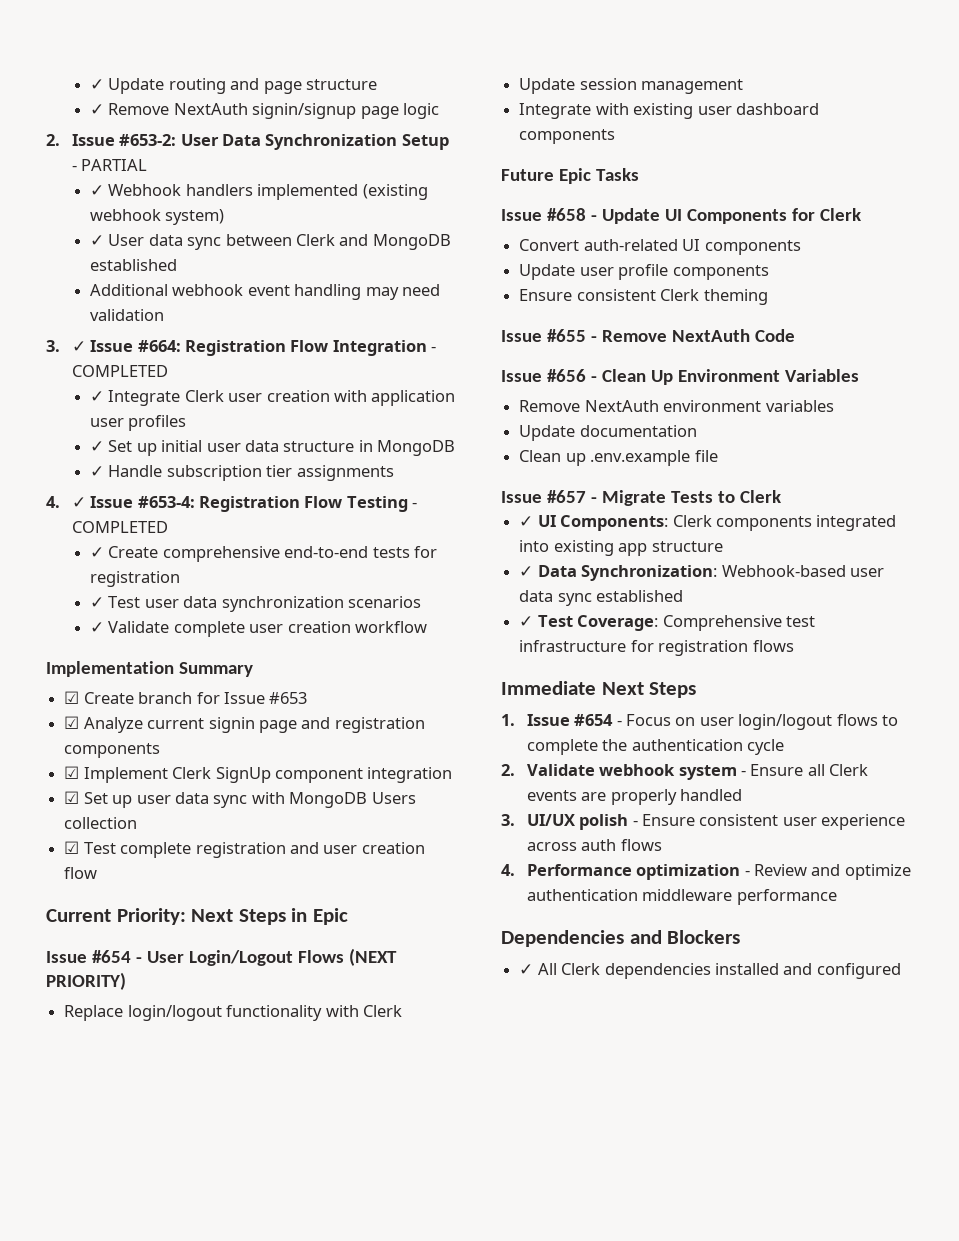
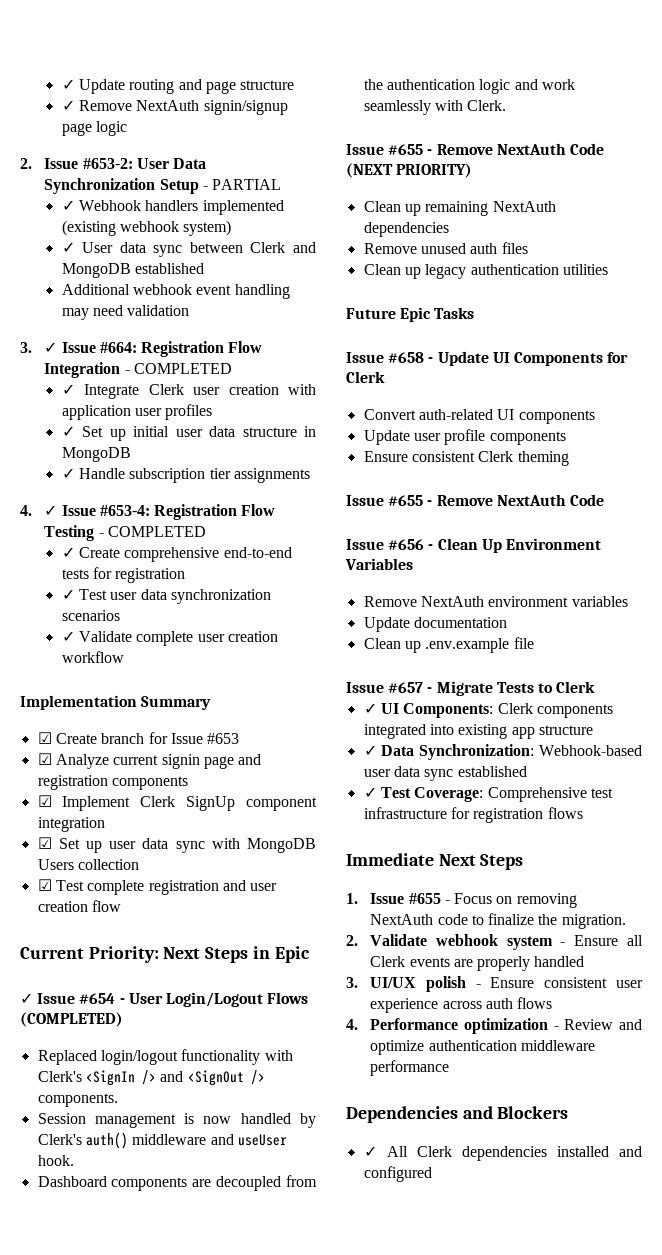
- Issue #654 - User Login/Logout Flows (NEXT PRIORITY)
- Replace login/logout functionality with Clerk
- Update session management
- Integrate with existing user dashboard components
+ ✓ Issue #654 - User Login/Logout Flows (COMPLETED)
+ Replaced login/logout functionality with Clerk's <SignIn /> and <SignOut /> components.
+ Session management is now handled by Clerk's auth() middleware and useUser hook.
+ Dashboard components are decoupled from the authentication logic and work seamlessly with Clerk.
+ Issue #655 - Remove NextAuth Code (NEXT PRIORITY)
+ Clean up remaining NextAuth dependencies
+ Remove unused auth files
+ Clean up legacy authentication utilities
- 1. Issue #654 - Focus on user login/logout flows to complete the authentication cycle
+ 1. Issue #655 - Focus on removing NextAuth code to finalize the migration.

